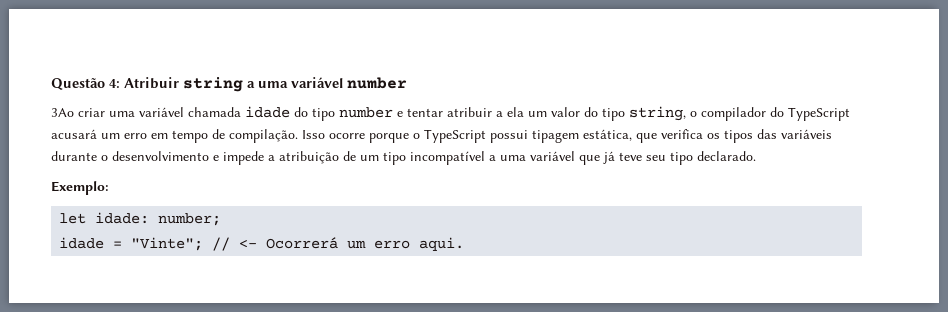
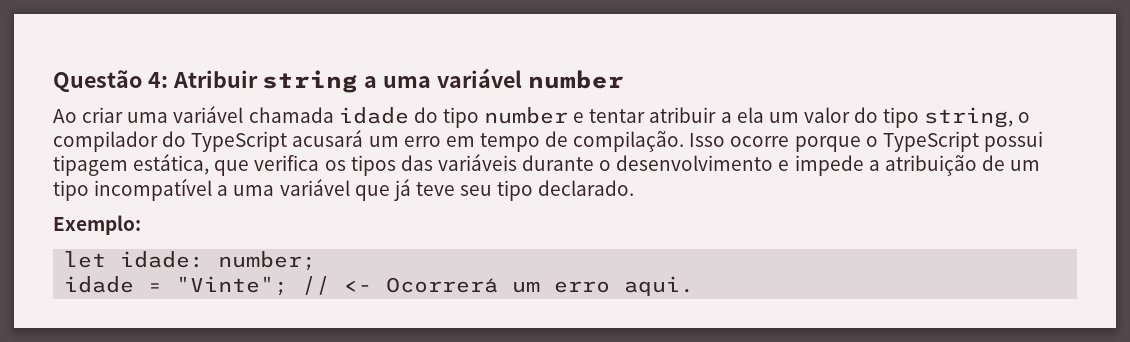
- 3Ao criar uma variável chamada idade do tipo number e tentar atribuir a ela um valor do tipo string, o compilador do TypeScript acusará um erro em tempo de compilação.
+ Ao criar uma variável chamada idade do tipo number e tentar atribuir a ela um valor do tipo string, o compilador do TypeScript acusará um erro em tempo de compilação.

